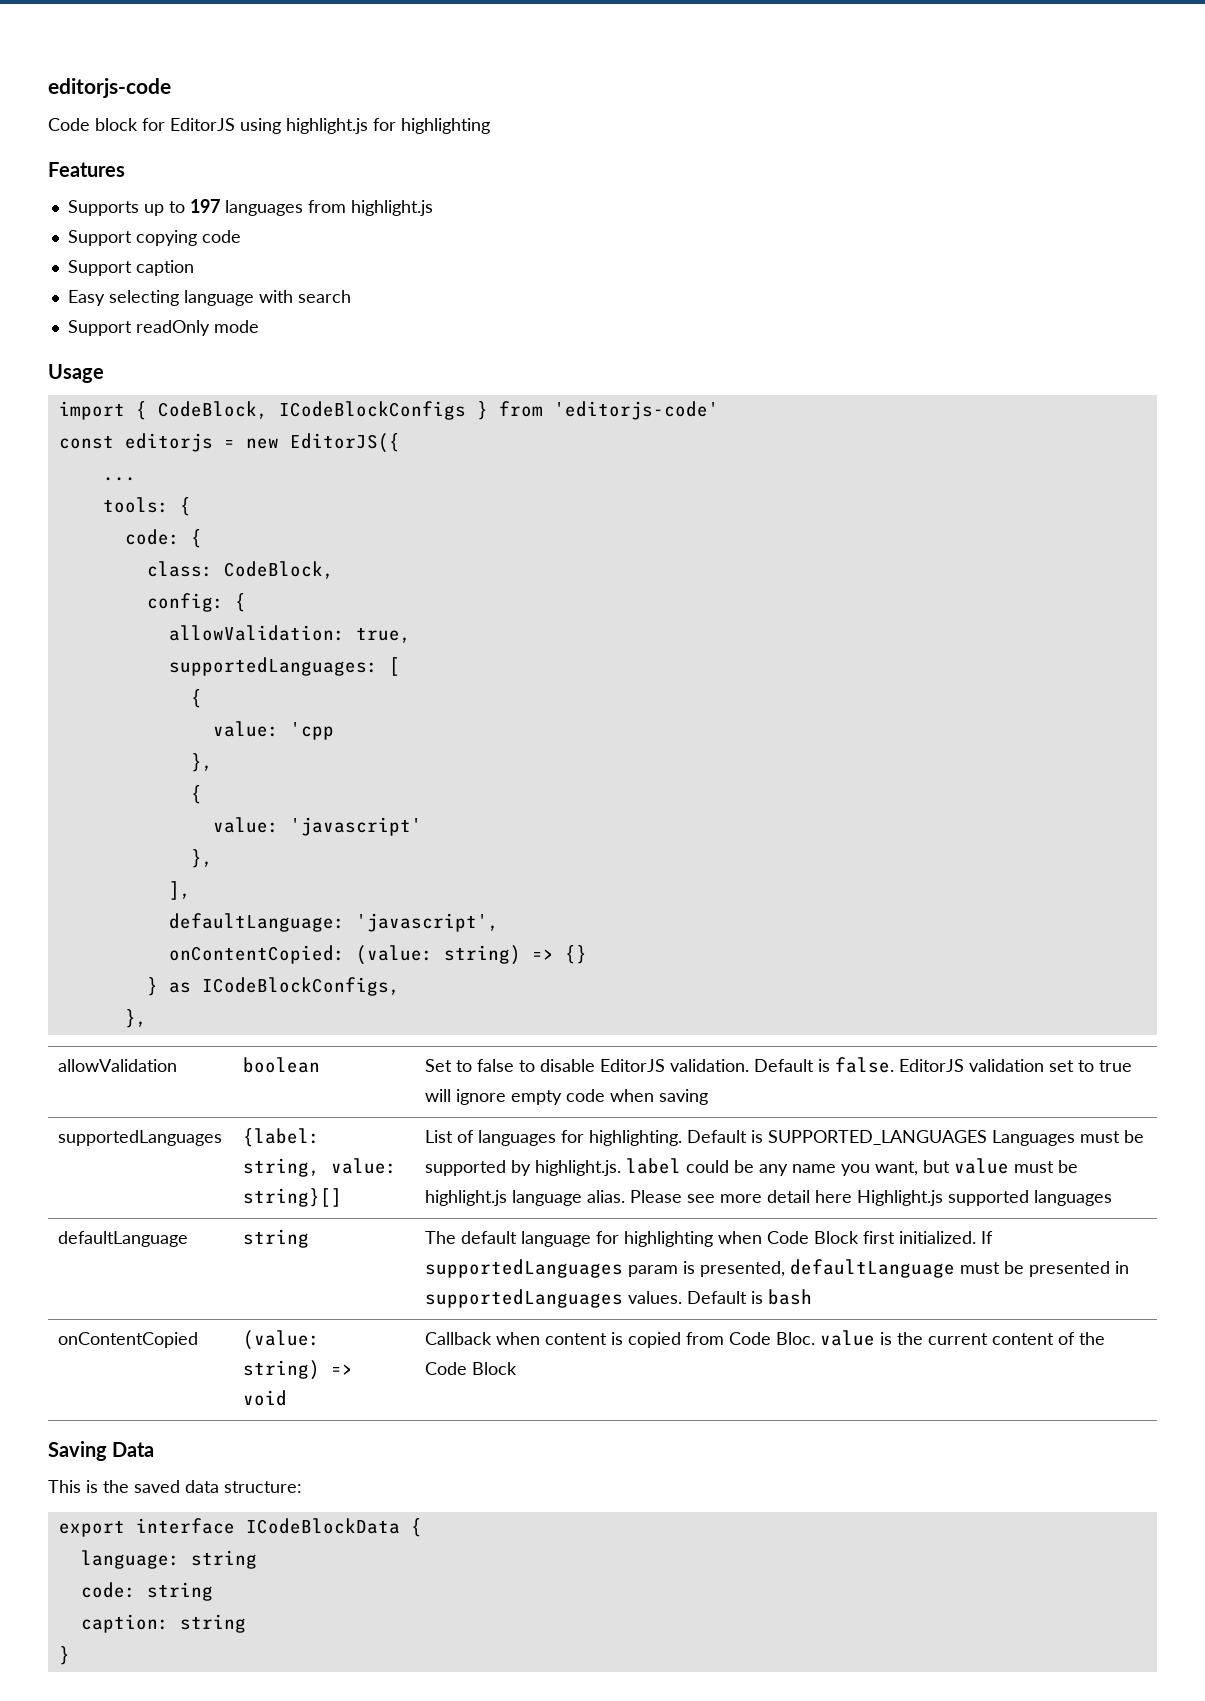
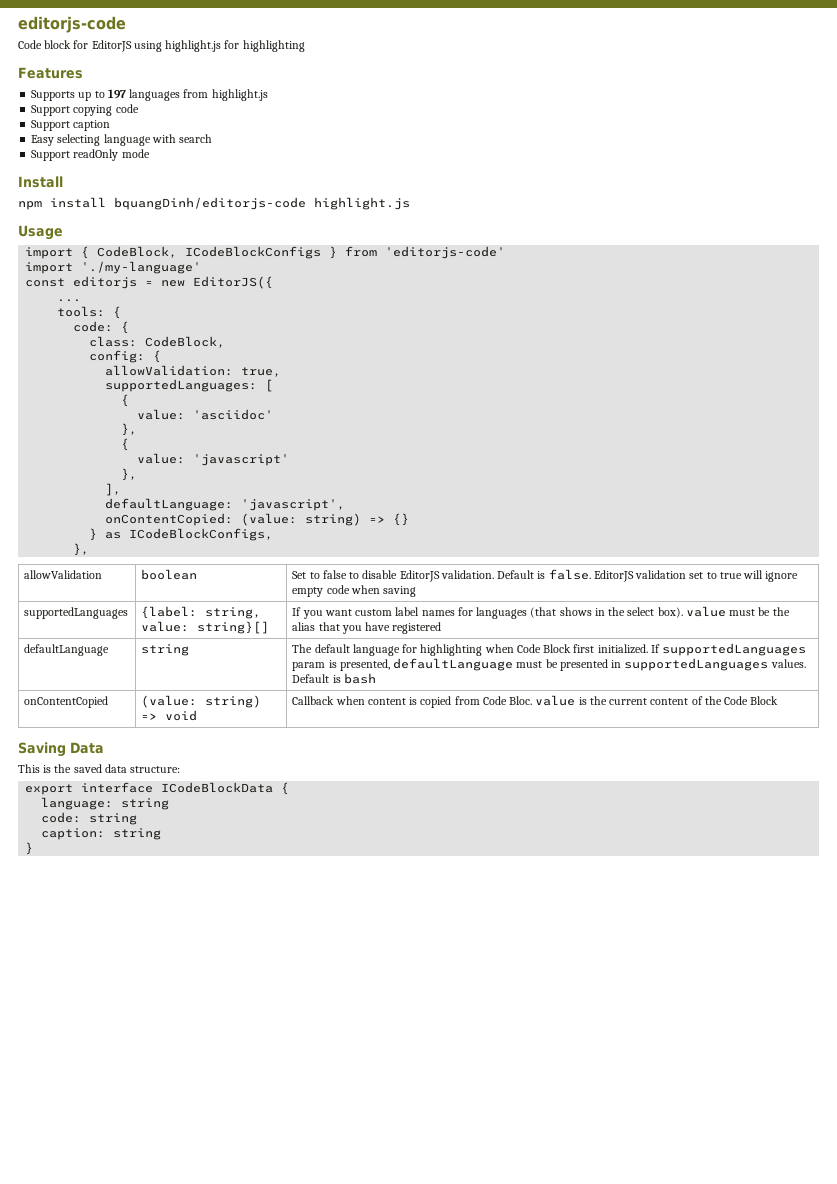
+ Install
+ npm install bquangDinh/editorjs-code highlight.js
+ import './my-language'
- value: 'cpp
+ value: 'asciidoc'
- List of languages for highlighting. Default is SUPPORTED_LANGUAGES Languages must be supported by highlight.js. label could be any name you want, but value must be highlight.js language alias. Please see more detail here Highlight.js supported languages
+ If you want custom label names for languages (that shows in the select box). value must be the alias that you have registered

